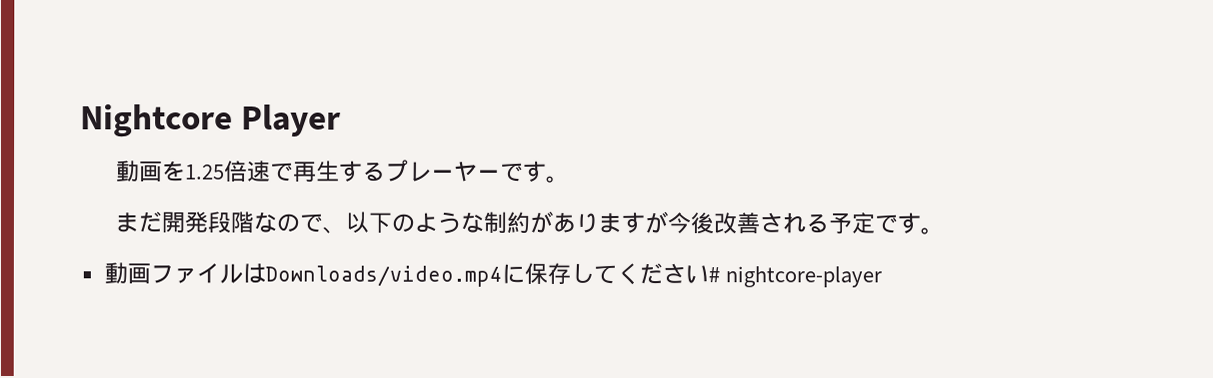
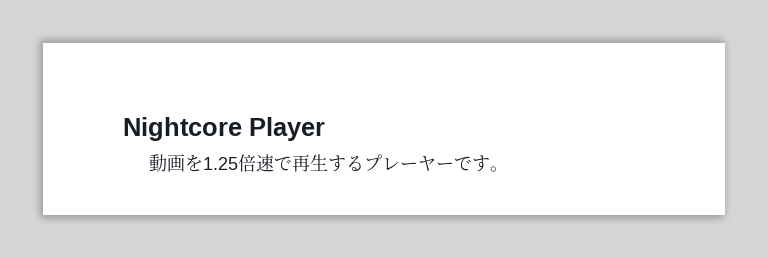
- まだ開発段階なので、以下のような制約がありますが今後改善される予定です。
- 動画ファイルはDownloads/video.mp4に保存してください# nightcore-player

